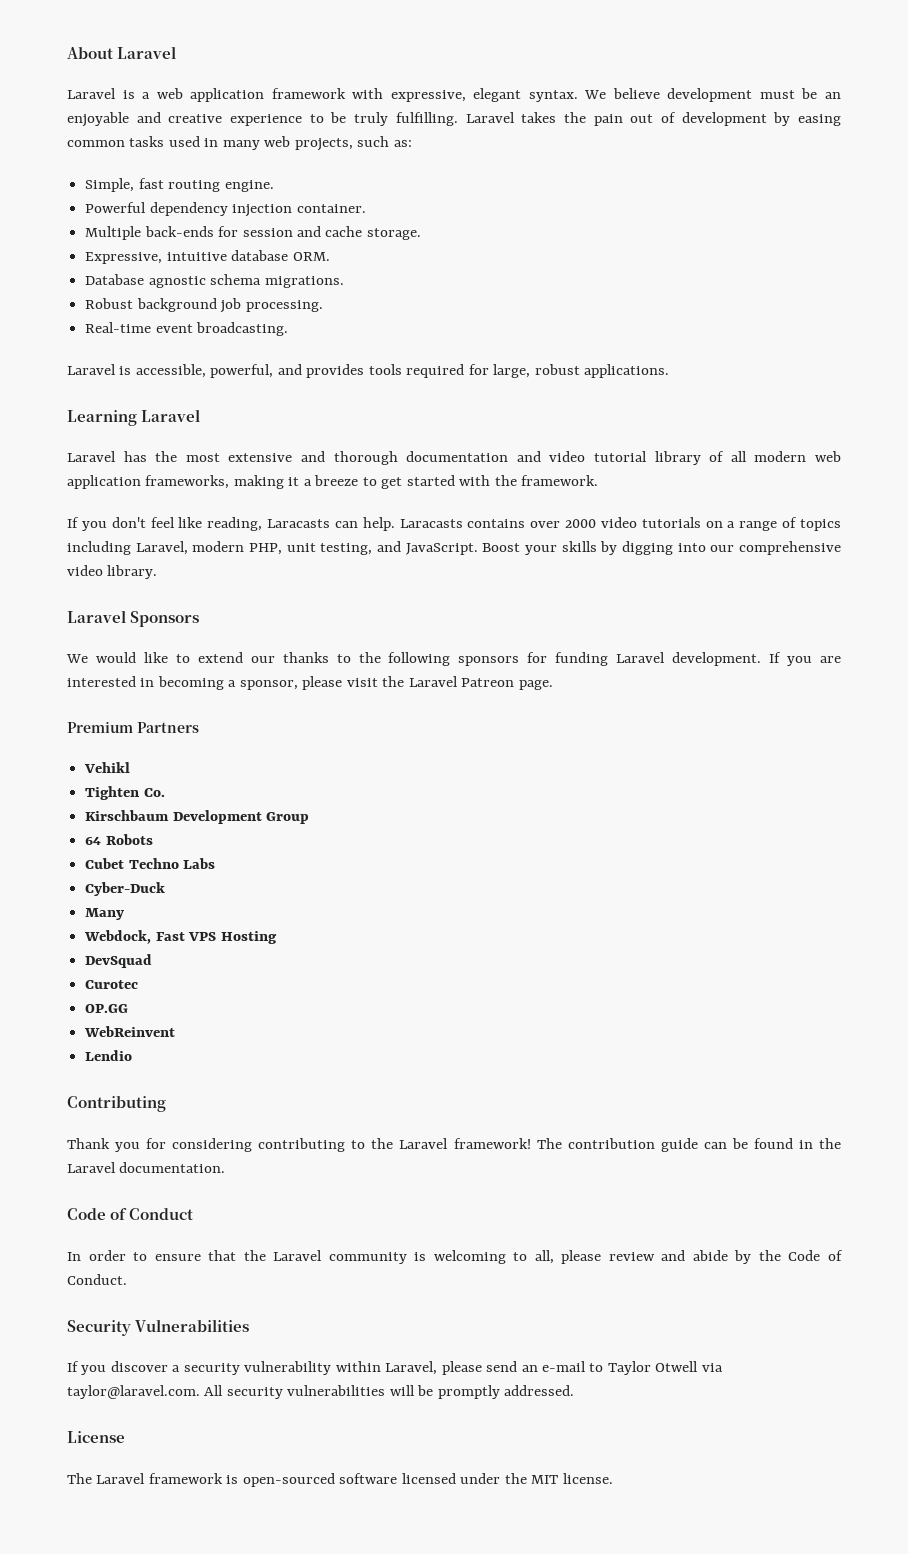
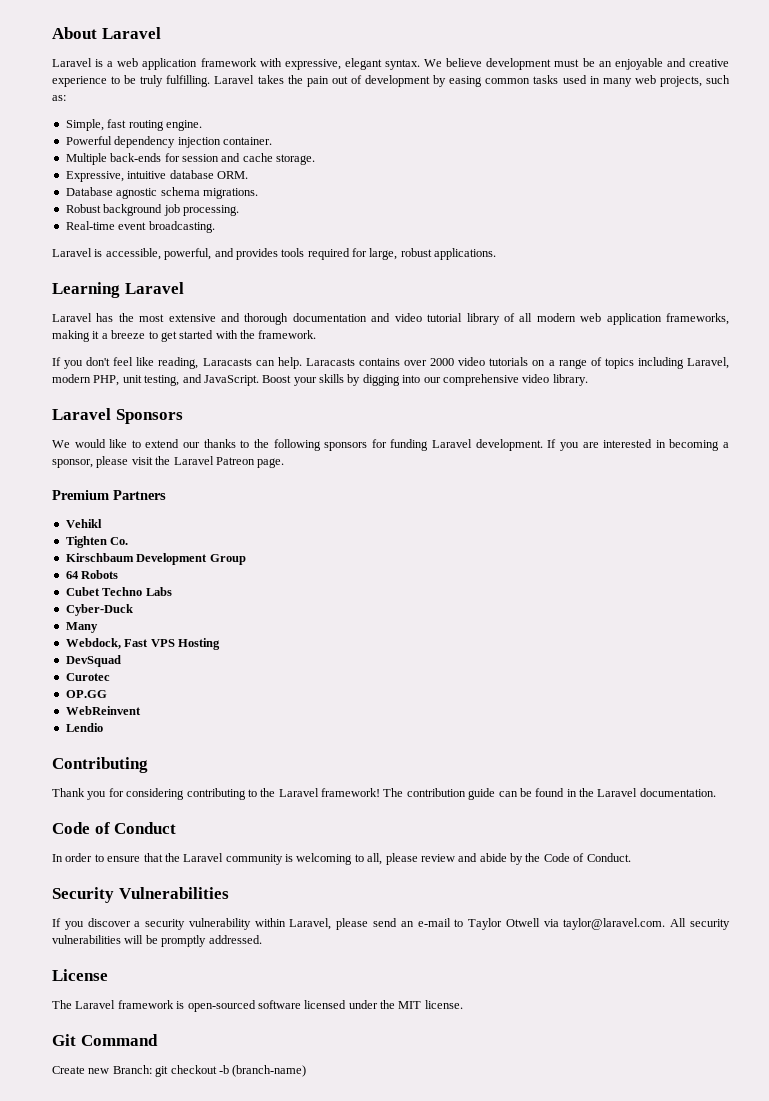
+ Git Command
+ Create new Branch: git checkout -b (branch-name)

